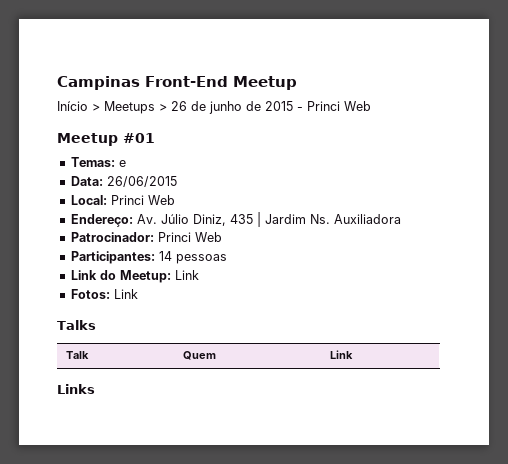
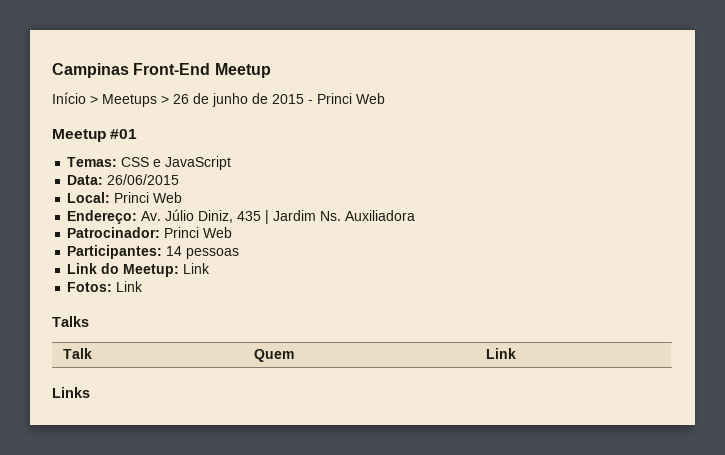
- Temas: e
+ Temas: CSS e JavaScript

